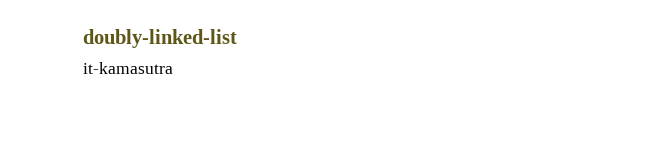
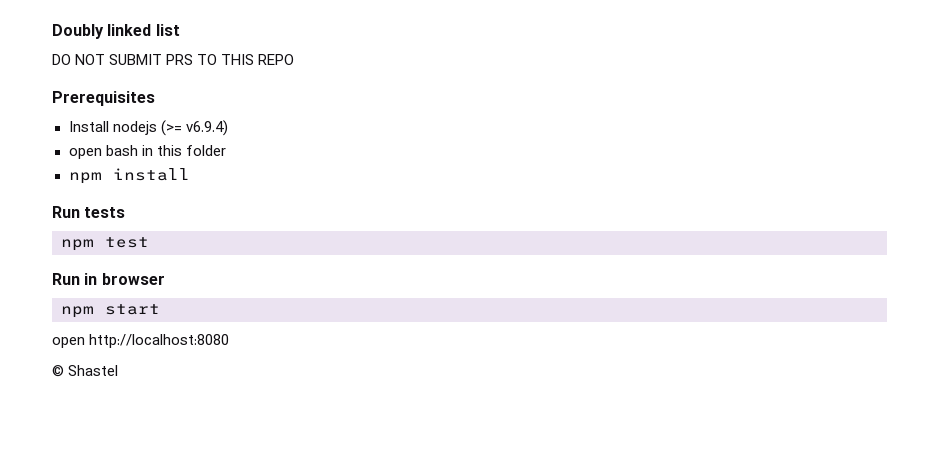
- doubly-linked-list
- it-kamasutra
+ Doubly linked list
+ DO NOT SUBMIT PRS TO THIS REPO
+ Prerequisites
+ Install nodejs (>= v6.9.4)
+ open bash in this folder
+ npm install
+ Run tests
+ npm test
+ Run in browser
+ npm start
+ open http://localhost:8080
+ © Shastel

